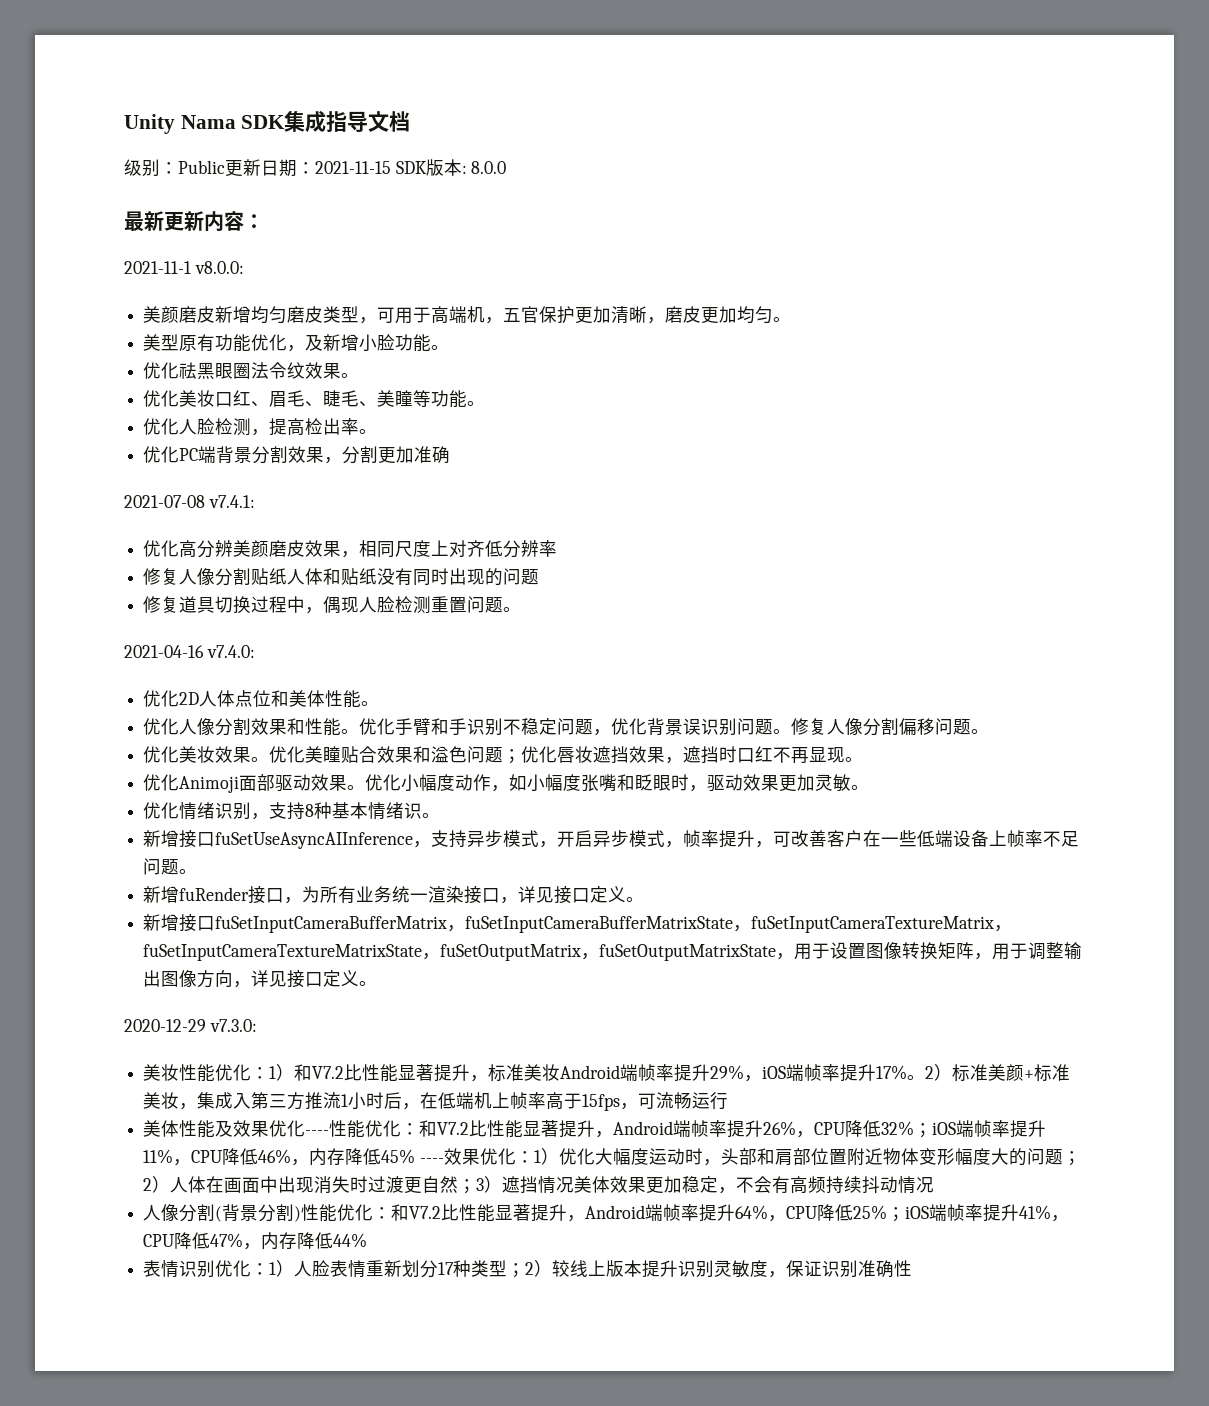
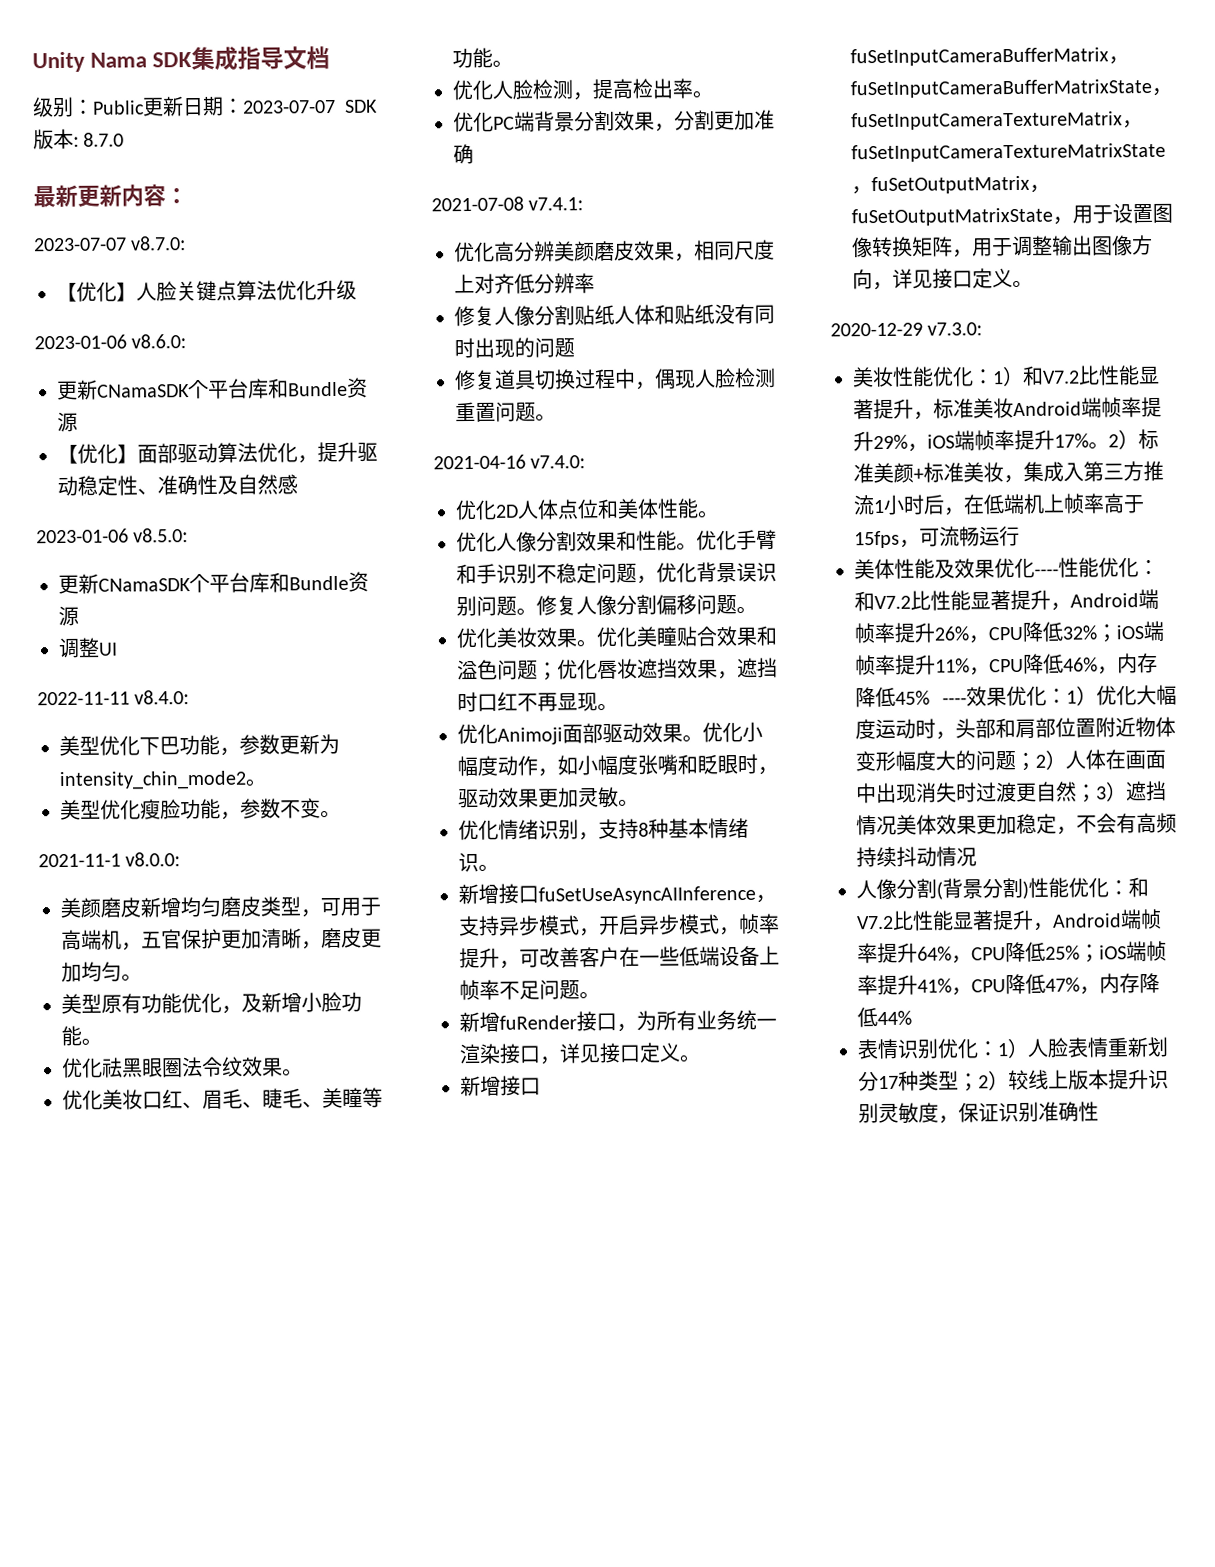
- 级别：Public更新日期：2021-11-15 SDK版本: 8.0.0
+ 级别：Public更新日期：2023-07-07 SDK版本: 8.7.0
+ 2023-07-07 v8.7.0:
+ 【优化】人脸关键点算法优化升级
+ 2023-01-06 v8.6.0:
+ 更新CNamaSDK个平台库和Bundle资源
+ 【优化】面部驱动算法优化，提升驱动稳定性、准确性及自然感
+ 2023-01-06 v8.5.0:
+ 更新CNamaSDK个平台库和Bundle资源
+ 调整UI
+ 2022-11-11 v8.4.0:
+ 美型优化下巴功能，参数更新为intensity_chin_mode2。
+ 美型优化瘦脸功能，参数不变。

